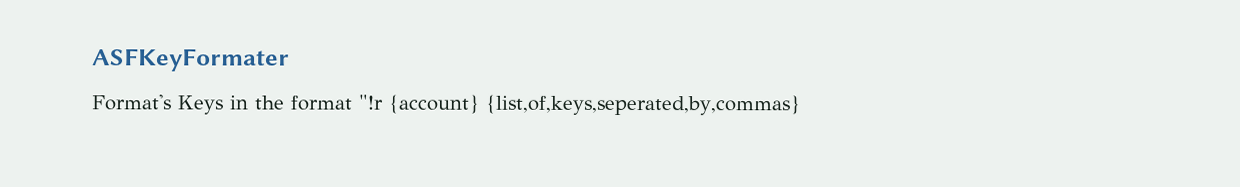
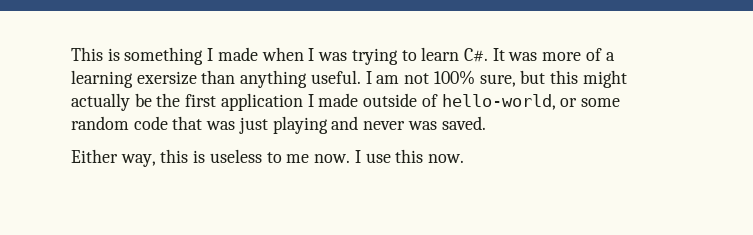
- ASFKeyFormater
- Format's Keys in the format "!r {account} {list,of,keys,seperated,by,commas}
+ This is something I made when I was trying to learn C#. It was more of a learning exersize than anything useful. I am not 100% sure, but this might actually be the first application I made outside of hello-world, or some random code that was just playing and never was saved.
+ Either way, this is useless to me now. I use this now.

